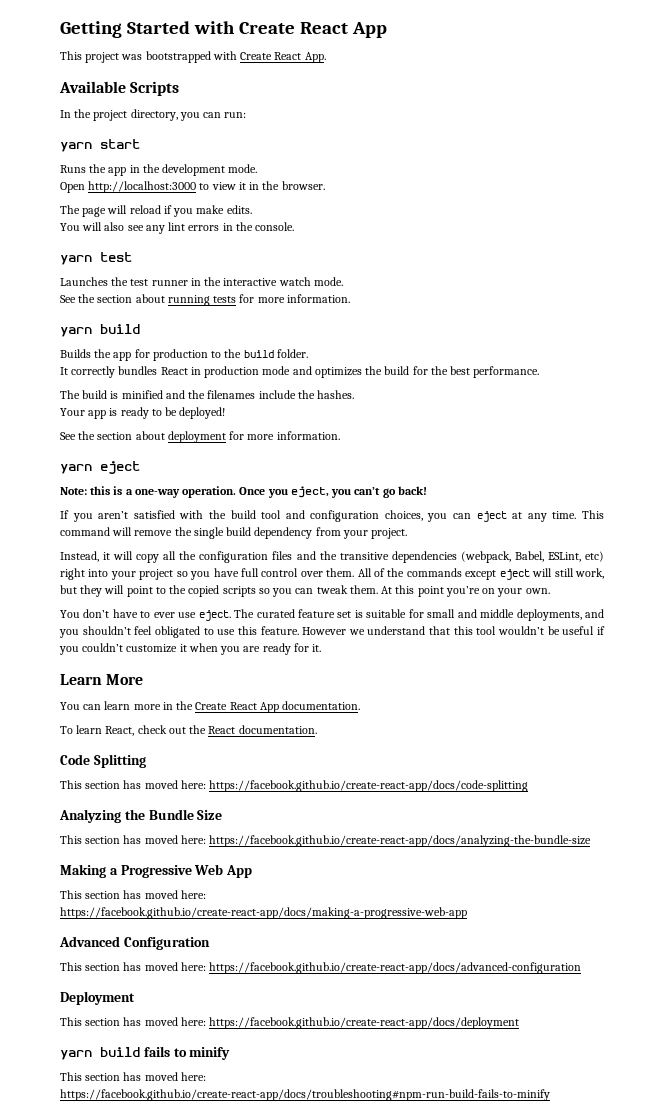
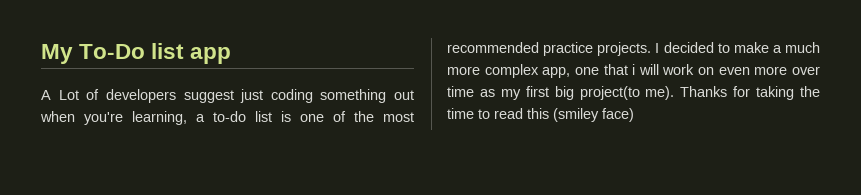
- Getting Started with Create React App
- This project was bootstrapped with Create React App.
- Available Scripts
- In the project directory, you can run:
- yarn start
- Runs the app in the development mode.
- Open http://localhost:3000 to view it in the browser.
- The page will reload if you make edits.
- You will also see any lint errors in the console.
- yarn test
- Launches the test runner in the interactive watch mode.
- See the section about running tests for more information.
- yarn build
- Builds the app for production to the build folder.
- It correctly bundles React in production mode and optimizes the build for the best performance.
- The build is minified and the filenames include the hashes.
- Your app is ready to be deployed!
- See the section about deployment for more information.
- yarn eject
- Note: this is a one-way operation. Once you eject, you can’t go back!
- If you aren’t satisfied with the build tool and configuration choices, you can eject at any time. This command will remove the single build dependency from your project.
- Instead, it will copy all the configuration files and the transitive dependencies (webpack, Babel, ESLint, etc) right into your project so you have full control over them. All of the commands except eject will still work, but they will point to the copied scripts so you can tweak them. At this point you’re on your own.
- You don’t have to ever use eject. The curated feature set is suitable for small and middle deployments, and you shouldn’t feel obligated to use this feature. However we understand that this tool wouldn’t be useful if you couldn’t customize it when you are ready for it.
- Learn More
- You can learn more in the Create React App documentation.
- To learn React, check out the React documentation.
- Code Splitting
- This section has moved here: https://facebook.github.io/create-react-app/docs/code-splitting
- Analyzing the Bundle Size
- This section has moved here: https://facebook.github.io/create-react-app/docs/analyzing-the-bundle-size
- Making a Progressive Web App
- This section has moved here: https://facebook.github.io/create-react-app/docs/making-a-progressive-web-app
- Advanced Configuration
- This section has moved here: https://facebook.github.io/create-react-app/docs/advanced-configuration
- Deployment
- This section has moved here: https://facebook.github.io/create-react-app/docs/deployment
- yarn build fails to minify
- This section has moved here: https://facebook.github.io/create-react-app/docs/troubleshooting#npm-run-build-fails-to-minify
+ My To-Do list app
+ A Lot of developers suggest just coding something out when you're learning, a to-do list is one of the most recommended practice projects. I decided to make a much more complex app, one that i will work on even more over time as my first big project(to me). Thanks for taking the time to read this (smiley face)

